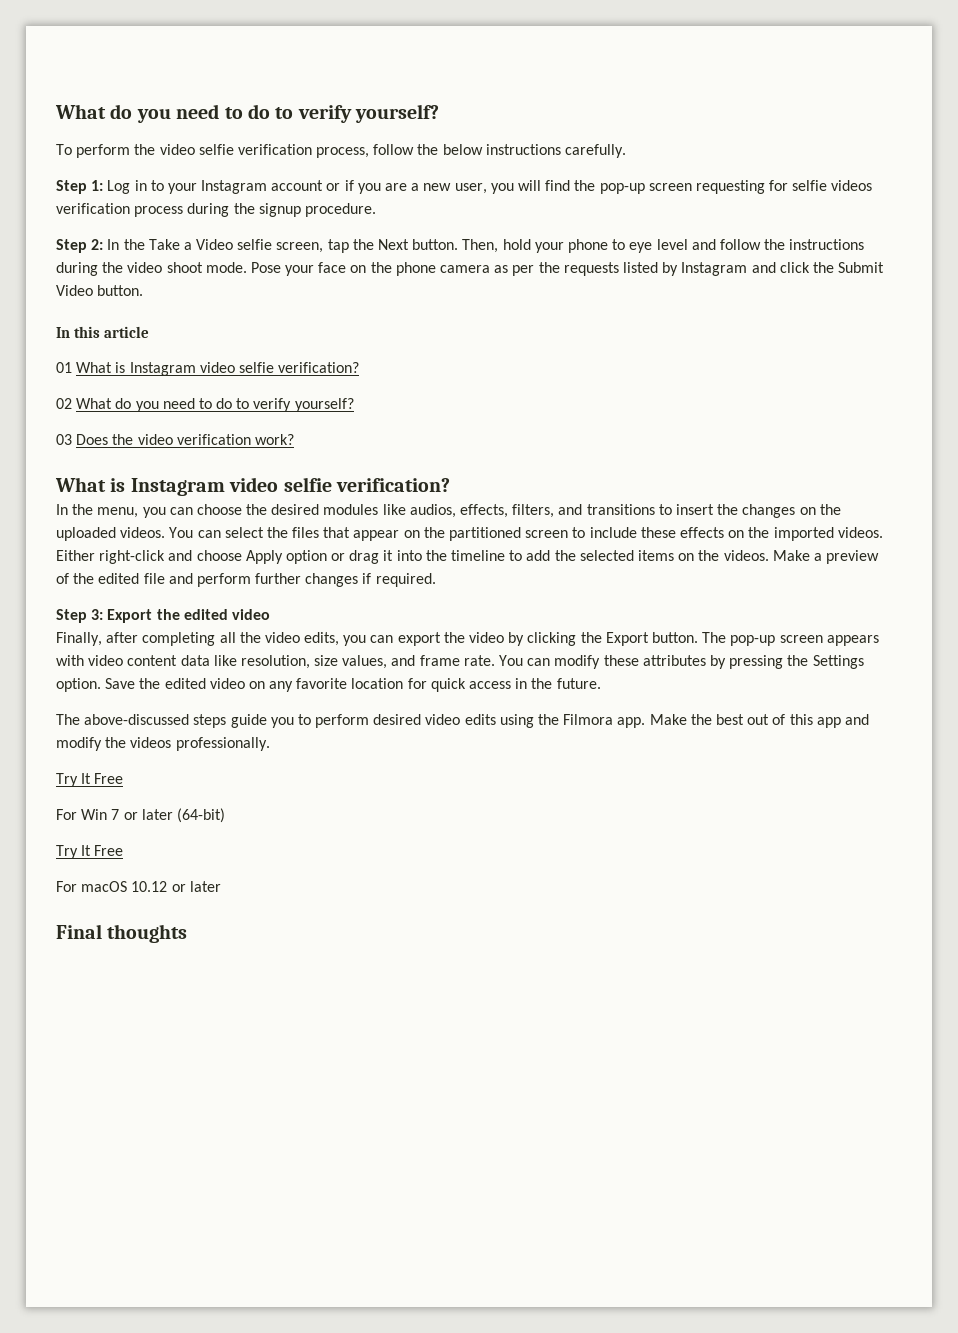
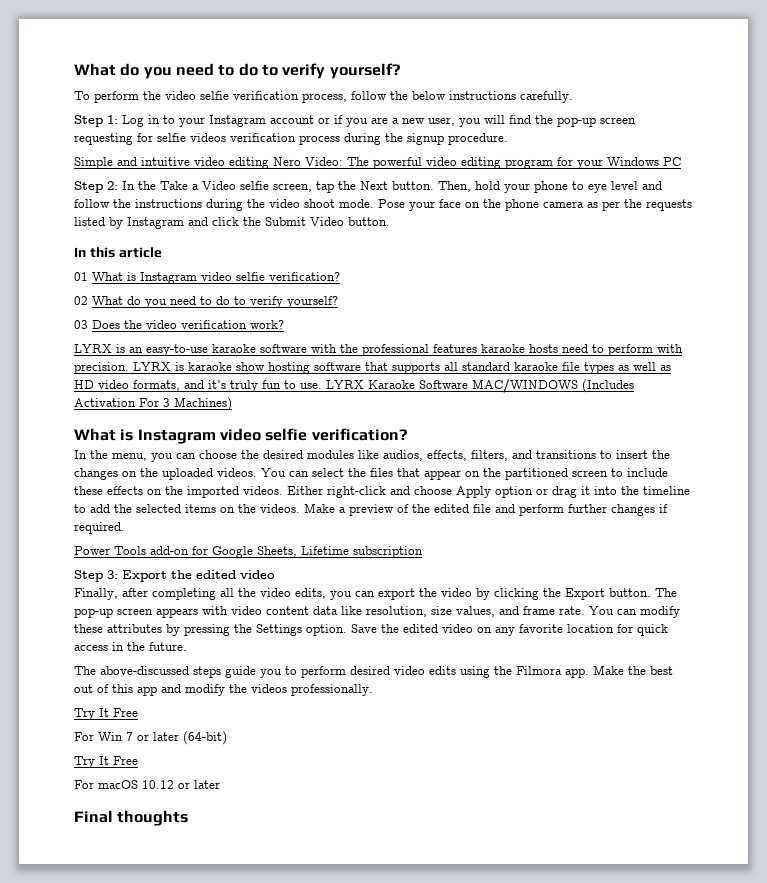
+ Simple and intuitive video editing Nero Video: The powerful video editing program for your Windows PC
+ LYRX is an easy-to-use karaoke software with the professional features karaoke hosts need to perform with precision. LYRX is karaoke show hosting software that supports all standard karaoke file types as well as HD video formats, and it’s truly fun to use. LYRX Karaoke Software MAC/WINDOWS (Includes Activation For 3 Machines)
+ Power Tools add-on for Google Sheets, Lifetime subscription

